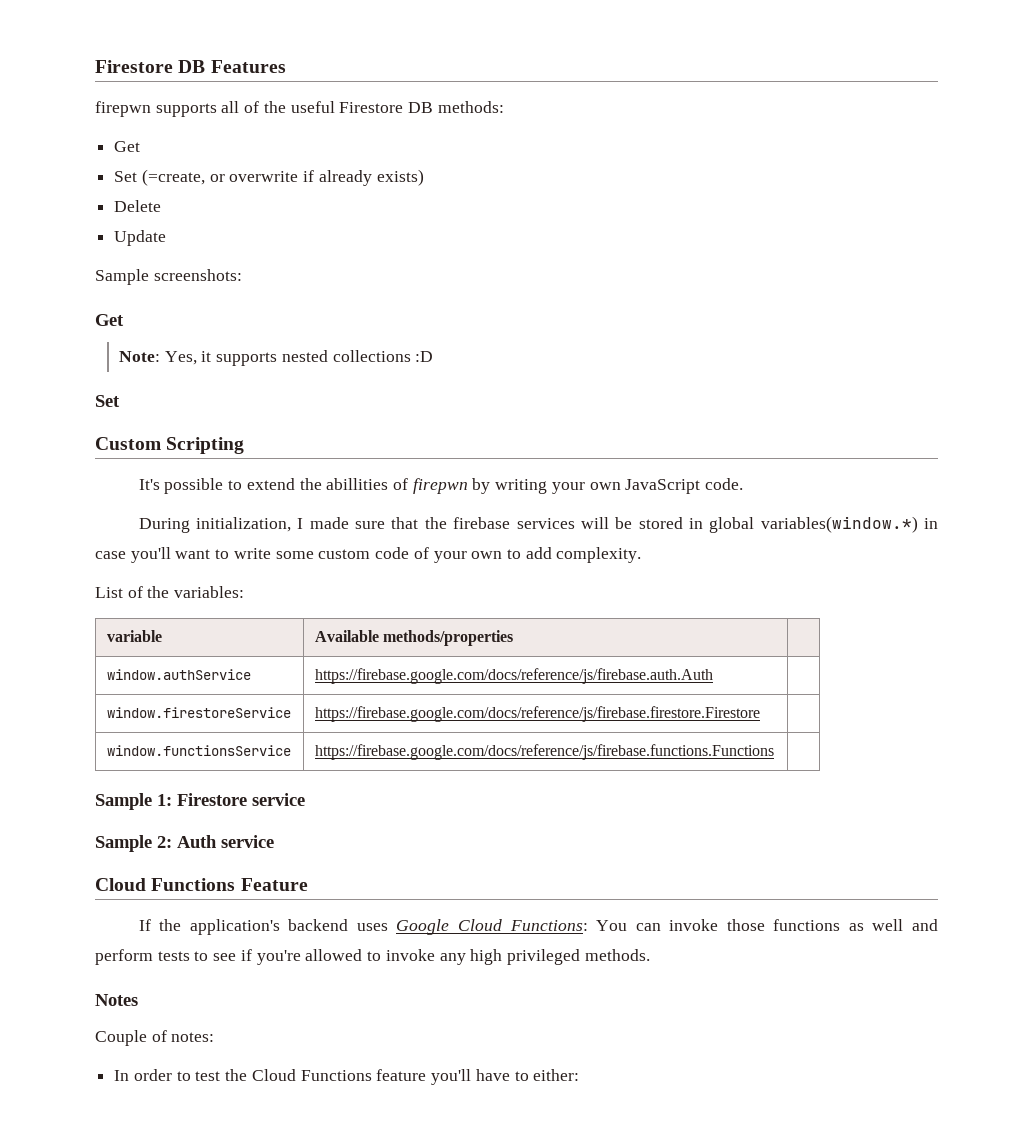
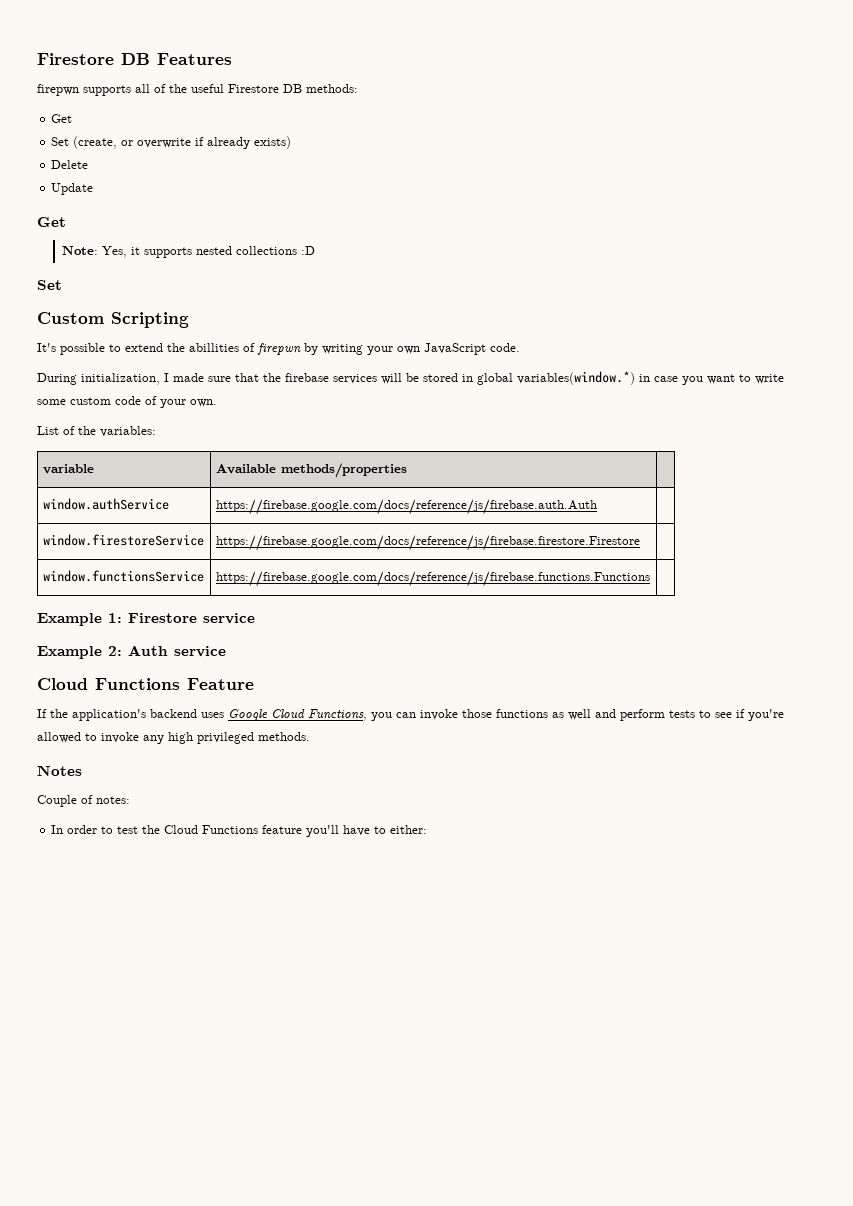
- Set (=create, or overwrite if already exists)
+ Set (create, or overwrite if already exists)
- Sample screenshots:
- During initialization, I made sure that the firebase services will be stored in global variables(window.*) in case you'll want to write some custom code of your own to add complexity.
+ During initialization, I made sure that the firebase services will be stored in global variables(window.*) in case you want to write some custom code of your own.
- Sample 1: Firestore service
+ Example 1: Firestore service
- Sample 2: Auth service
+ Example 2: Auth service
- If the application's backend uses Google Cloud Functions: You can invoke those functions as well and perform tests to see if you're allowed to invoke any high privileged methods.
+ If the application's backend uses Google Cloud Functions, you can invoke those functions as well and perform tests to see if you're allowed to invoke any high privileged methods.

